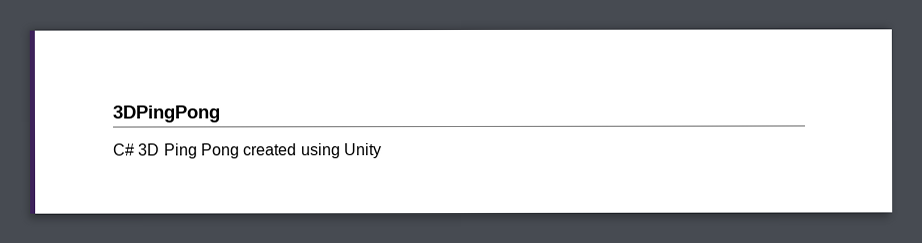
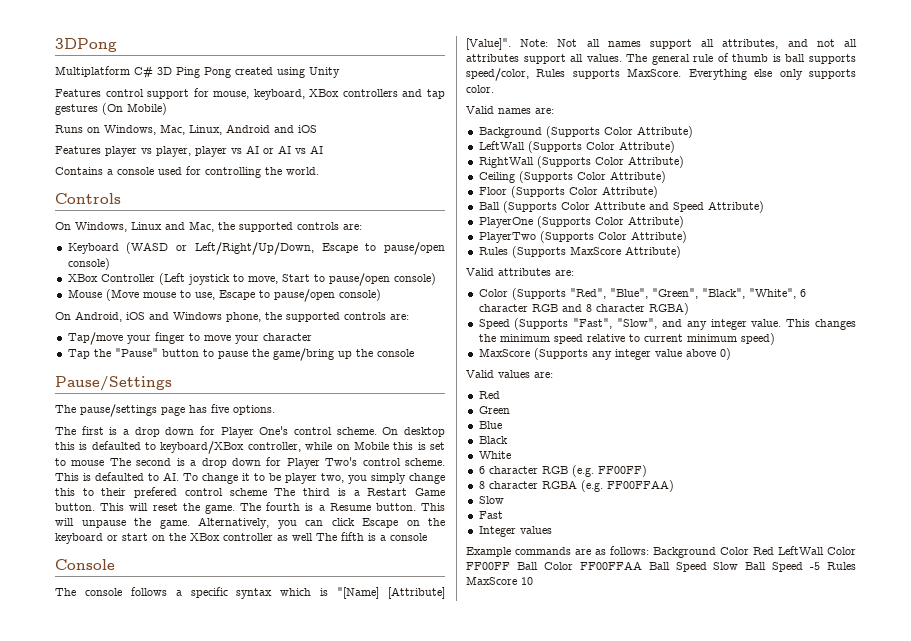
- 3DPingPong
- C# 3D Ping Pong created using Unity
+ 3DPong
+ Multiplatform C# 3D Ping Pong created using Unity
+ Features control support for mouse, keyboard, XBox controllers and tap gestures (On Mobile)
+ Runs on Windows, Mac, Linux, Android and iOS
+ Features player vs player, player vs AI or AI vs AI
+ Contains a console used for controlling the world.
+ Controls
+ On Windows, Linux and Mac, the supported controls are:
+ Keyboard (WASD or Left/Right/Up/Down, Escape to pause/open console)
+ XBox Controller (Left joystick to move, Start to pause/open console)
+ Mouse (Move mouse to use, Escape to pause/open console)
+ On Android, iOS and Windows phone, the supported controls are:
+ Tap/move your finger to move your character
+ Tap the "Pause" button to pause the game/bring up the console
+ Pause/Settings
+ The pause/settings page has five options.
+ The first is a drop down for Player One's control scheme. On desktop this is defaulted to keyboard/XBox controller, while on Mobile this is set to mouse The second is a drop down for Player Two's control scheme. This is defaulted to AI. To change it to be player two, you simply change this to their prefered control scheme The third is a Restart Game button. This will reset the game. The fourth is a Resume button. This will unpause the game. Alternatively, you can click Escape on the keyboard or start on the XBox controller as well The fifth is a console
+ Console
+ The console follows a specific syntax which is "[Name] [Attribute] [Value]". Note: Not all names support all attributes, and not all attributes support all values. The general rule of thumb is ball supports speed/color, Rules supports MaxScore. Everything else only supports color.
+ Valid names are:
+ Background (Supports Color Attribute)
+ LeftWall (Supports Color Attribute)
+ RightWall (Supports Color Attribute)
+ Ceiling (Supports Color Attribute)
+ Floor (Supports Color Attribute)
+ Ball (Supports Color Attribute and Speed Attribute)
+ PlayerOne (Supports Color Attribute)
+ PlayerTwo (Supports Color Attribute)
+ Rules (Supports MaxScore Attribute)
+ Valid attributes are:
+ Color (Supports "Red", "Blue", "Green", "Black", "White", 6 character RGB and 8 character RGBA)
+ Speed (Supports "Fast", "Slow", and any integer value. This changes the minimum speed relative to current minimum speed)
+ MaxScore (Supports any integer value above 0)
+ Valid values are:
+ Red
+ Green
+ Blue
+ Black
+ White
+ 6 character RGB (e.g. FF00FF)
+ 8 character RGBA (e.g. FF00FFAA)
+ Slow
+ Fast
+ Integer values
+ Example commands are as follows: Background Color Red LeftWall Color FF00FF Ball Color FF00FFAA Ball Speed Slow Ball Speed -5 Rules MaxScore 10

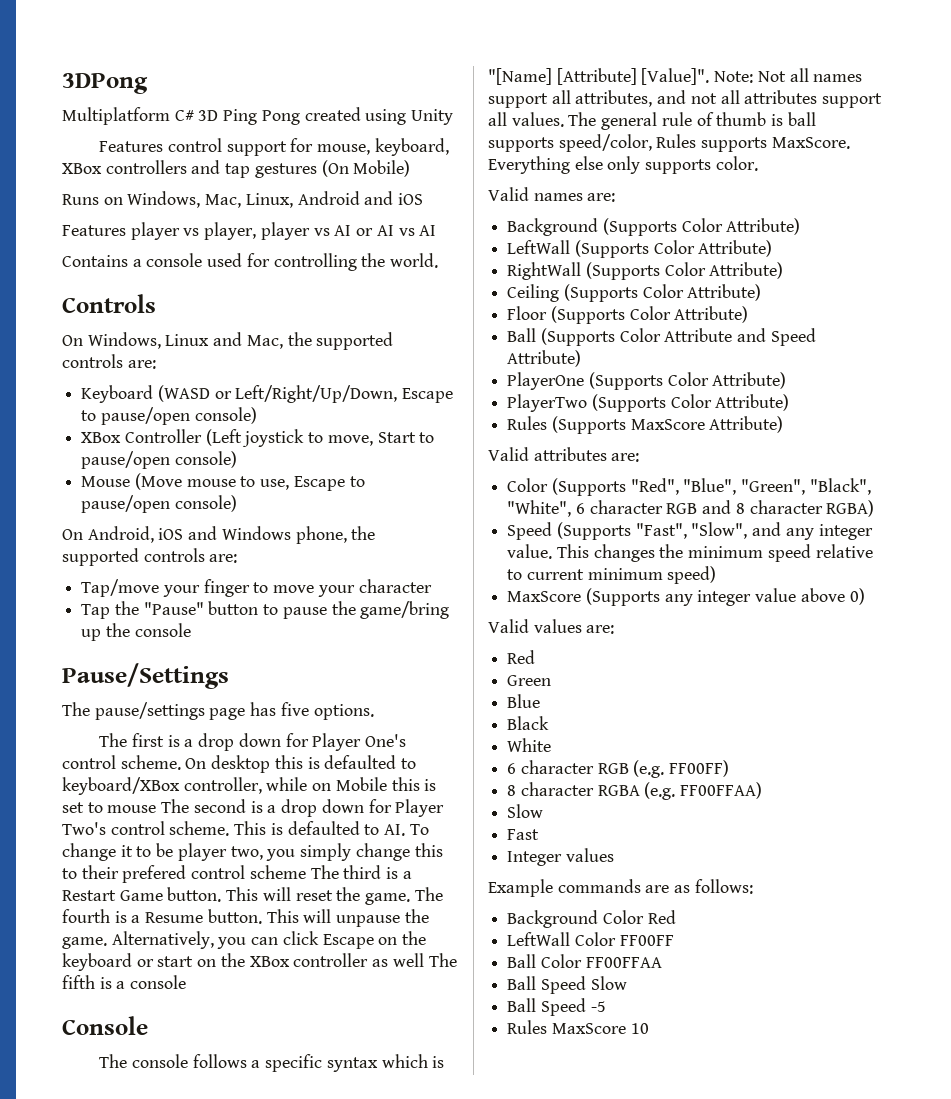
- Example commands are as follows: Background Color Red LeftWall Color FF00FF Ball Color FF00FFAA Ball Speed Slow Ball Speed -5 Rules MaxScore 10
+ Example commands are as follows:
+ Background Color Red
+ LeftWall Color FF00FF
+ Ball Color FF00FFAA
+ Ball Speed Slow
+ Ball Speed -5
+ Rules MaxScore 10

